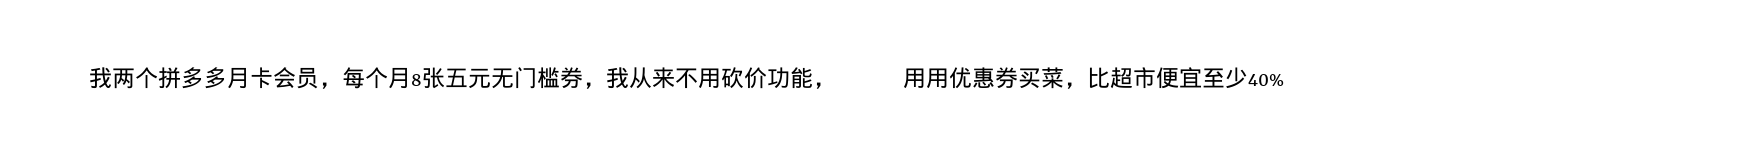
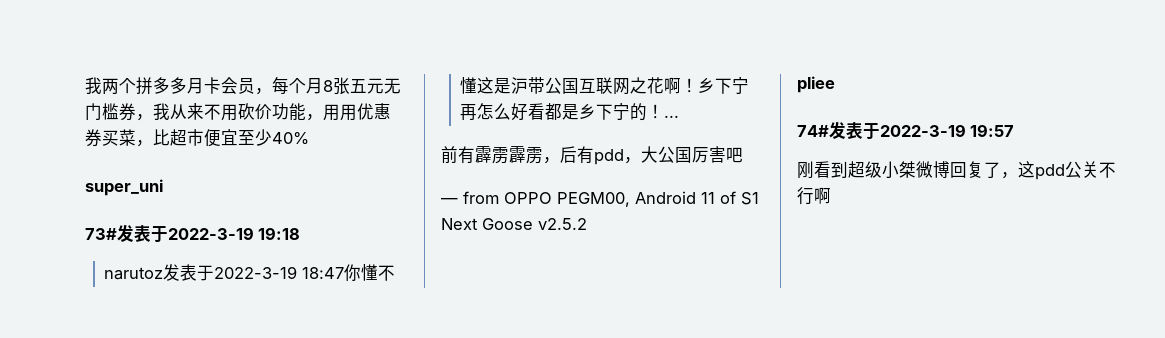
+ super_uni
+ 73#发表于2022-3-19 19:18
+ narutoz发表于2022-3-19 18:47你懂不懂这是沪带公国互联网之花啊！乡下宁再怎么好看都是乡下宁的！...
+ 前有霹雳霹雳，后有pdd，大公国厉害吧
+ — from OPPO PEGM00, Android 11 of S1 Next Goose v2.5.2
+ pliee
+ 74#发表于2022-3-19 19:57
+ 刚看到超级小桀微博回复了，这pdd公关不行啊

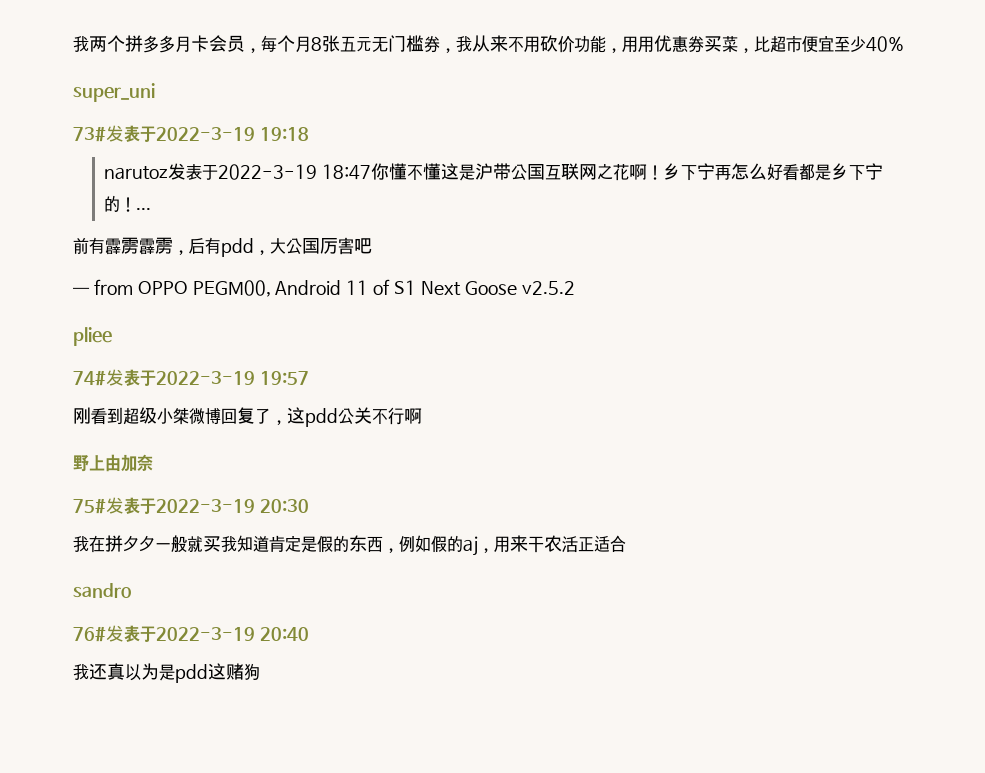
+ 野上由加奈
+ 75#发表于2022-3-19 20:30
+ 我在拼夕夕一般就买我知道肯定是假的东西，例如假的aj，用来干农活正适合
+ sandro
+ 76#发表于2022-3-19 20:40
+ 我还真以为是pdd这赌狗

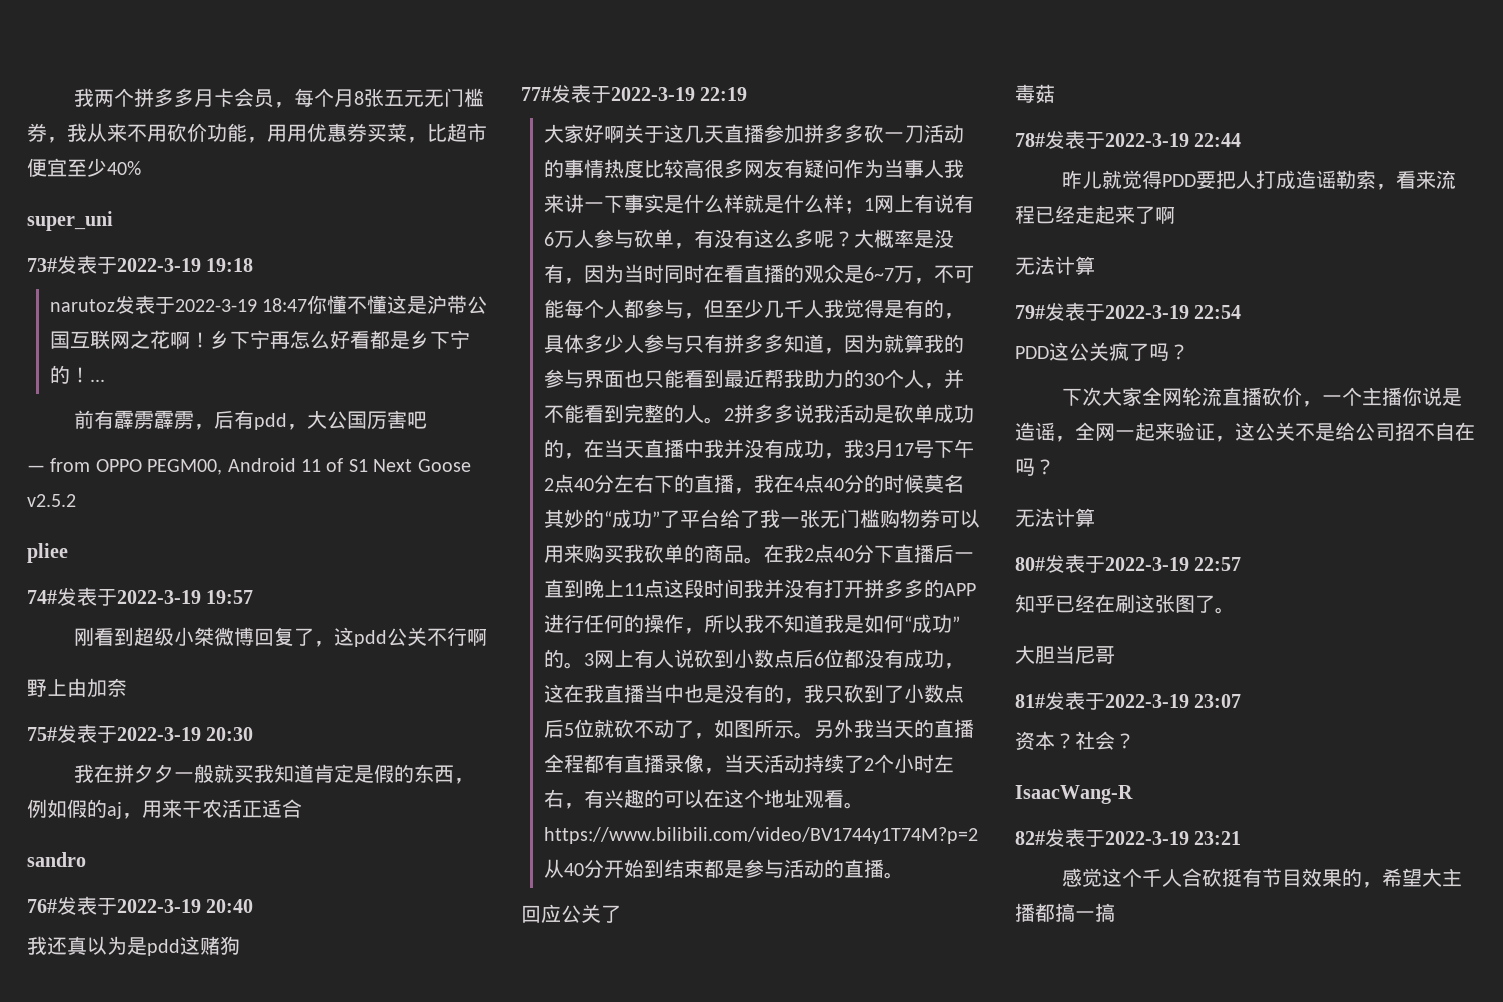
+ 77#发表于2022-3-19 22:19
+ 大家好啊关于这几天直播参加拼多多砍一刀活动的事情热度比较高很多网友有疑问作为当事人我来讲一下事实是什么样就是什么样；1网上有说有6万人参与砍单，有没有这么多呢？大概率是没有，因为当时同时在看直播的观众是6~7万，不可能每个人都参与，但至少几千人我觉得是有的，具体多少人参与只有拼多多知道，因为就算我的参与界面也只能看到最近帮我助力的30个人，并不能看到完整的人。2拼多多说我活动是砍单成功的，在当天直播中我并没有成功，我3月17号下午2点40分左右下的直播，我在4点40分的时候莫名其妙的“成功”了平台给了我一张无门槛购物券可以用来购买我砍单的商品。在我2点40分下直播后一直到晚上11点这段时间我并没有打开拼多多的APP进行任何的操作，所以我不知道我是如何“成功”的。3网上有人说砍到小数点后6位都没有成功，这在我直播当中也是没有的，我只砍到了小数点后5位就砍不动了，如图所示。另外我当天的直播全程都有直播录像，当天活动持续了2个小时左右，有兴趣的可以在这个地址观看。https://www.bilibili.com/video/BV1744y1T74M?p=2从40分开始到结束都是参与活动的直播。
+ 回应公关了
+ 毒菇
+ 78#发表于2022-3-19 22:44
+ 昨儿就觉得PDD要把人打成造谣勒索，看来流程已经走起来了啊
+ 无法计算
+ 79#发表于2022-3-19 22:54
+ PDD这公关疯了吗？
+ 下次大家全网轮流直播砍价，一个主播你说是造谣，全网一起来验证，这公关不是给公司招不自在吗？
+ 无法计算
+ 80#发表于2022-3-19 22:57
+ 知乎已经在刷这张图了。
+ 大胆当尼哥
+ 81#发表于2022-3-19 23:07
+ 资本？社会？
+ IsaacWang-R
+ 82#发表于2022-3-19 23:21
+ 感觉这个千人合砍挺有节目效果的，希望大主播都搞一搞

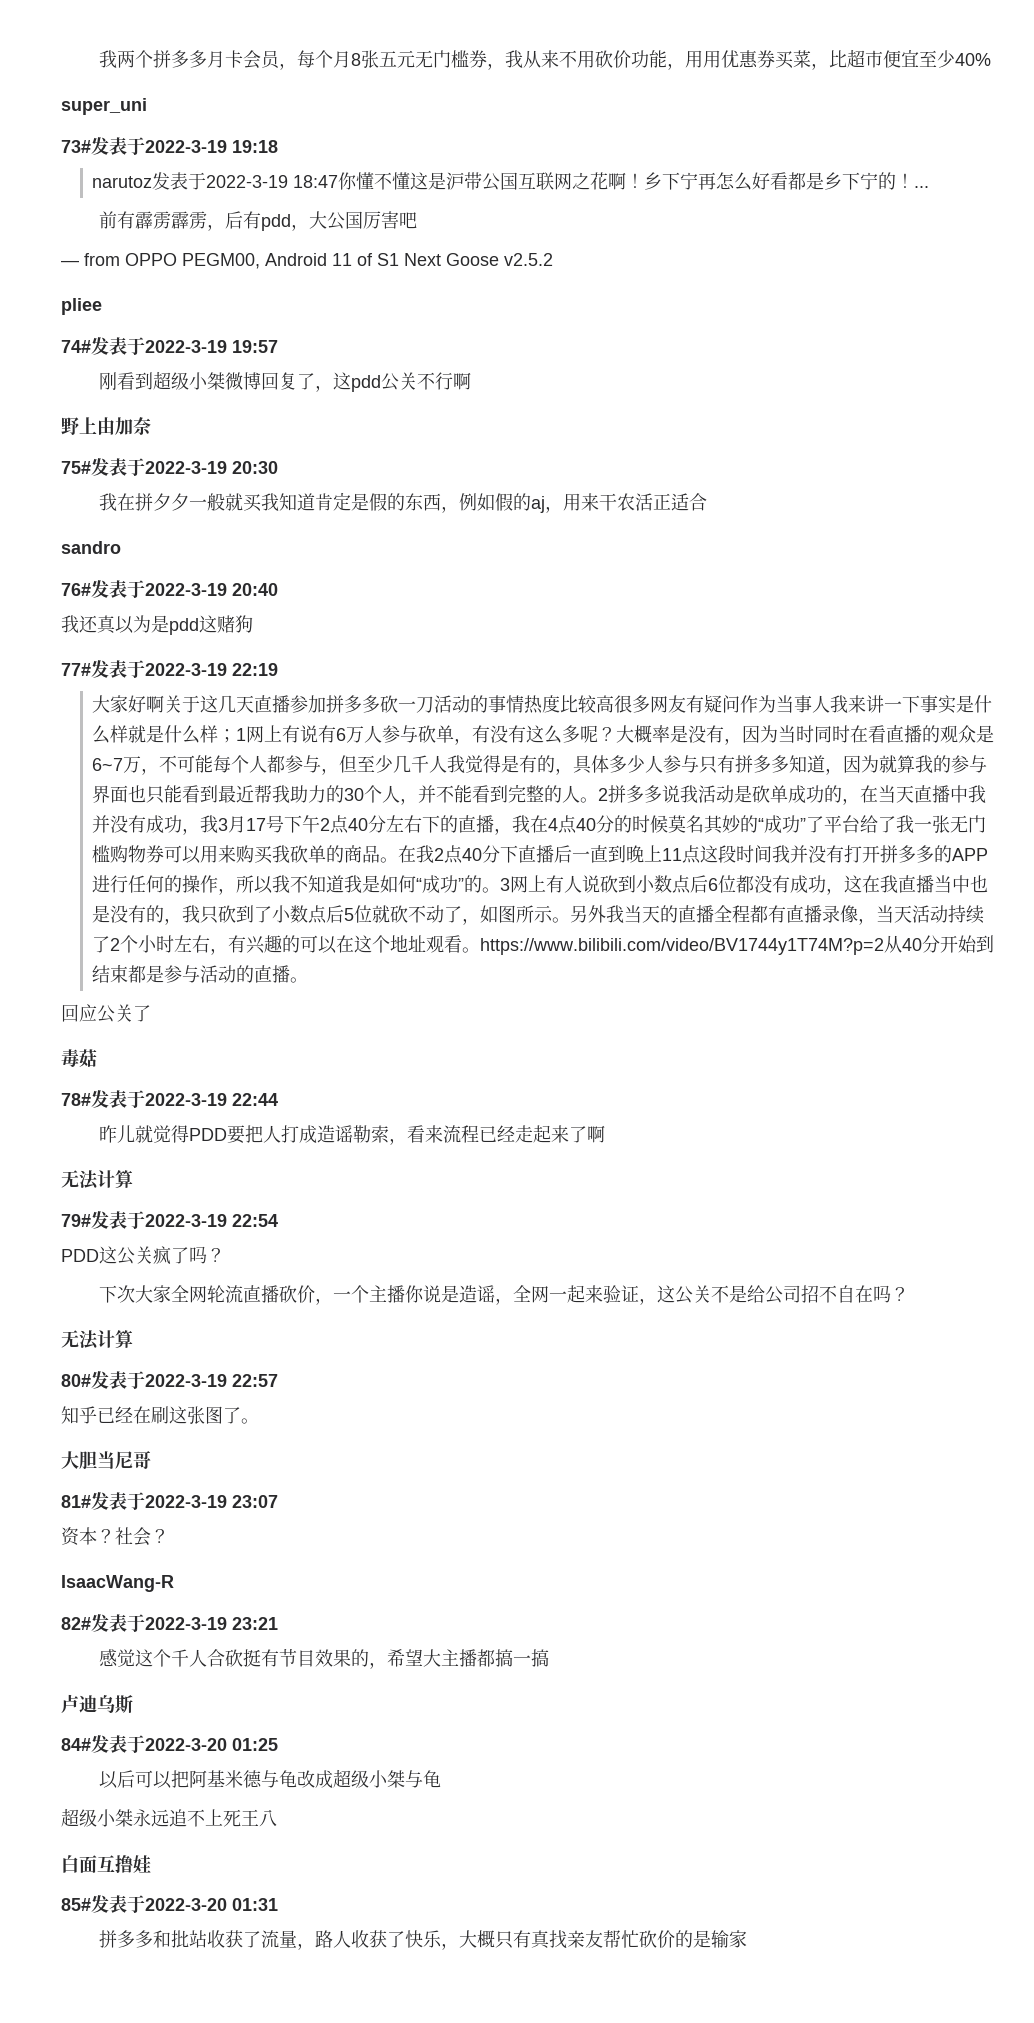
+ 卢迪乌斯
+ 84#发表于2022-3-20 01:25
+ 以后可以把阿基米德与龟改成超级小桀与龟
+ 超级小桀永远追不上死王八
+ 白面互撸娃
+ 85#发表于2022-3-20 01:31
+ 拼多多和批站收获了流量，路人收获了快乐，大概只有真找亲友帮忙砍价的是输家

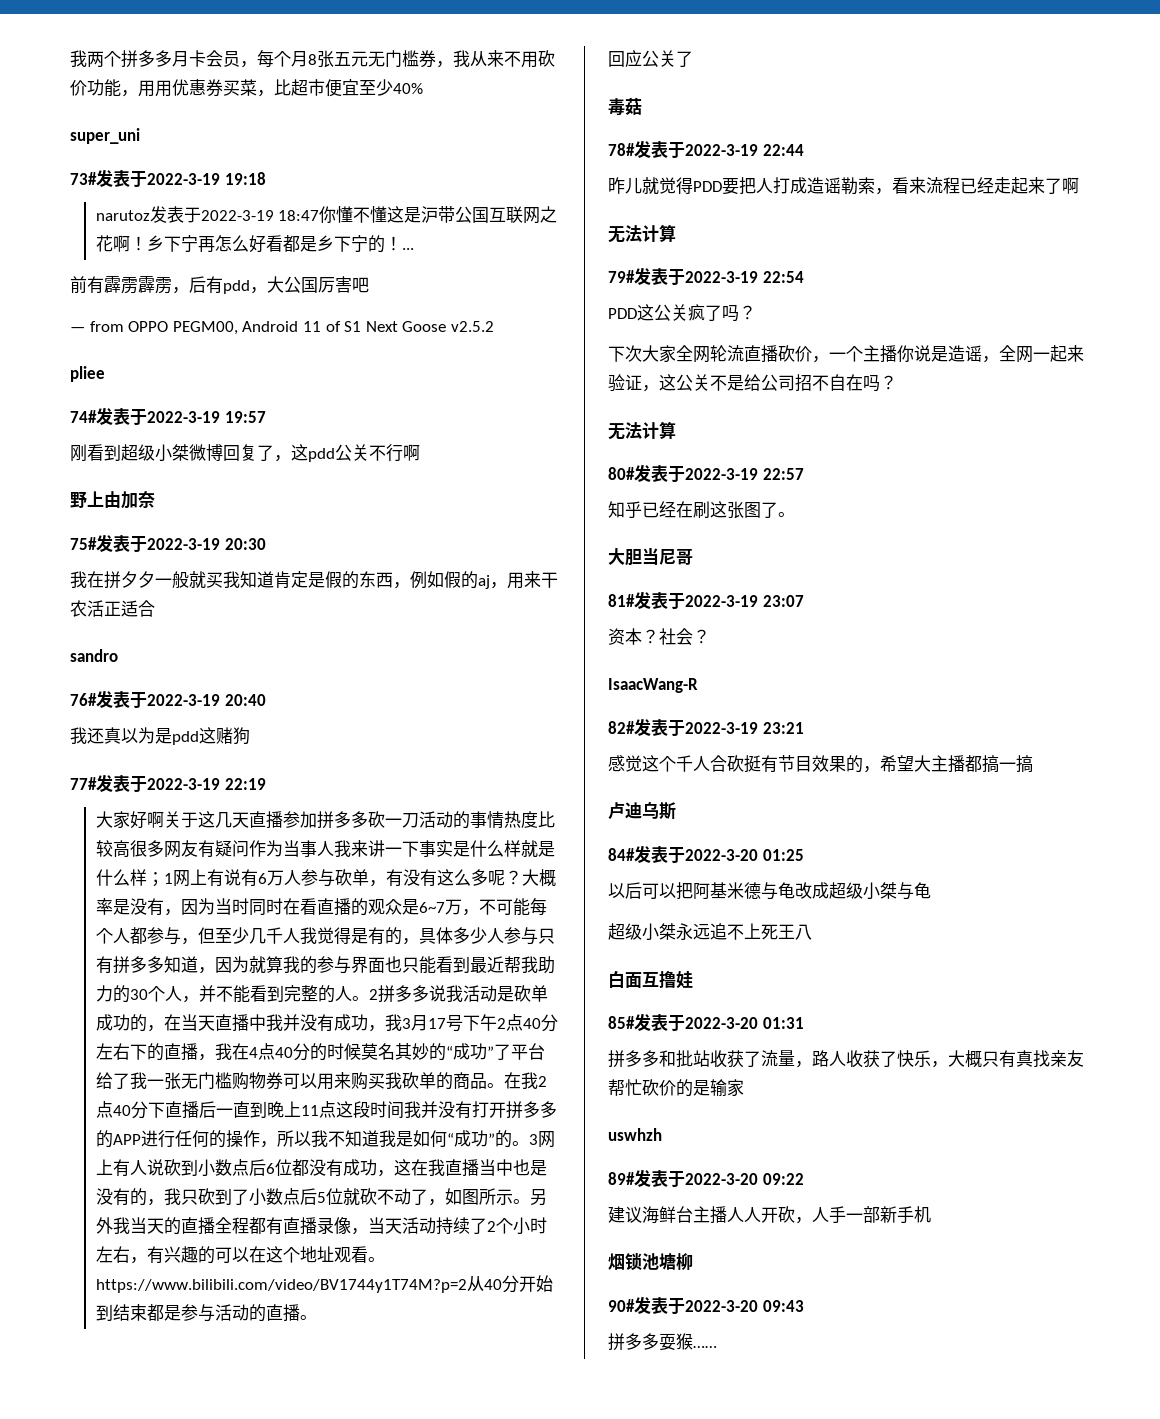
+ uswhzh
+ 89#发表于2022-3-20 09:22
+ 建议海鲜台主播人人开砍，人手一部新手机
+ 烟锁池塘柳
+ 90#发表于2022-3-20 09:43
+ 拼多多耍猴……

